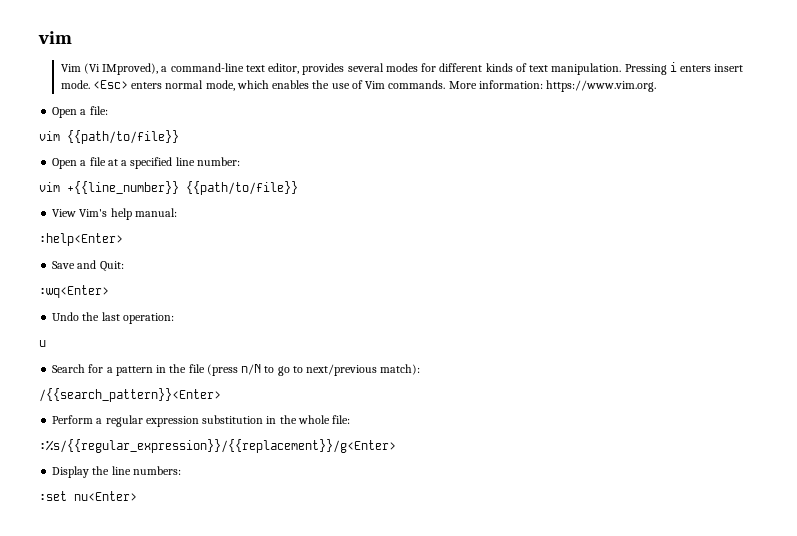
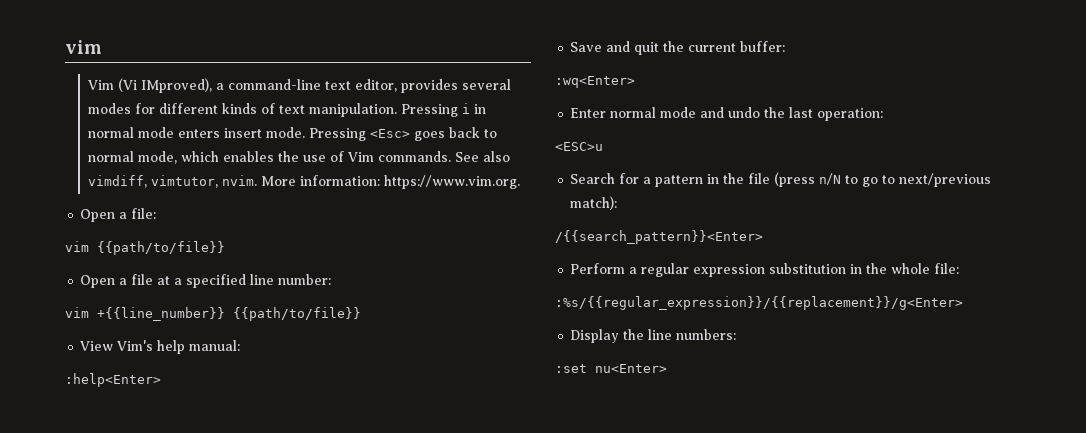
- Pressing i enters insert mode. <Esc> enters normal mode, which enables the use of Vim commands.
+ Pressing i in normal mode enters insert mode. Pressing <Esc> goes back to normal mode, which enables the use of Vim commands.
+ See also vimdiff, vimtutor, nvim.
- Save and Quit:
+ Save and quit the current buffer:
  :wq<Enter>
- Undo the last operation:
+ Enter normal mode and undo the last operation:
- u
+ <ESC>u

